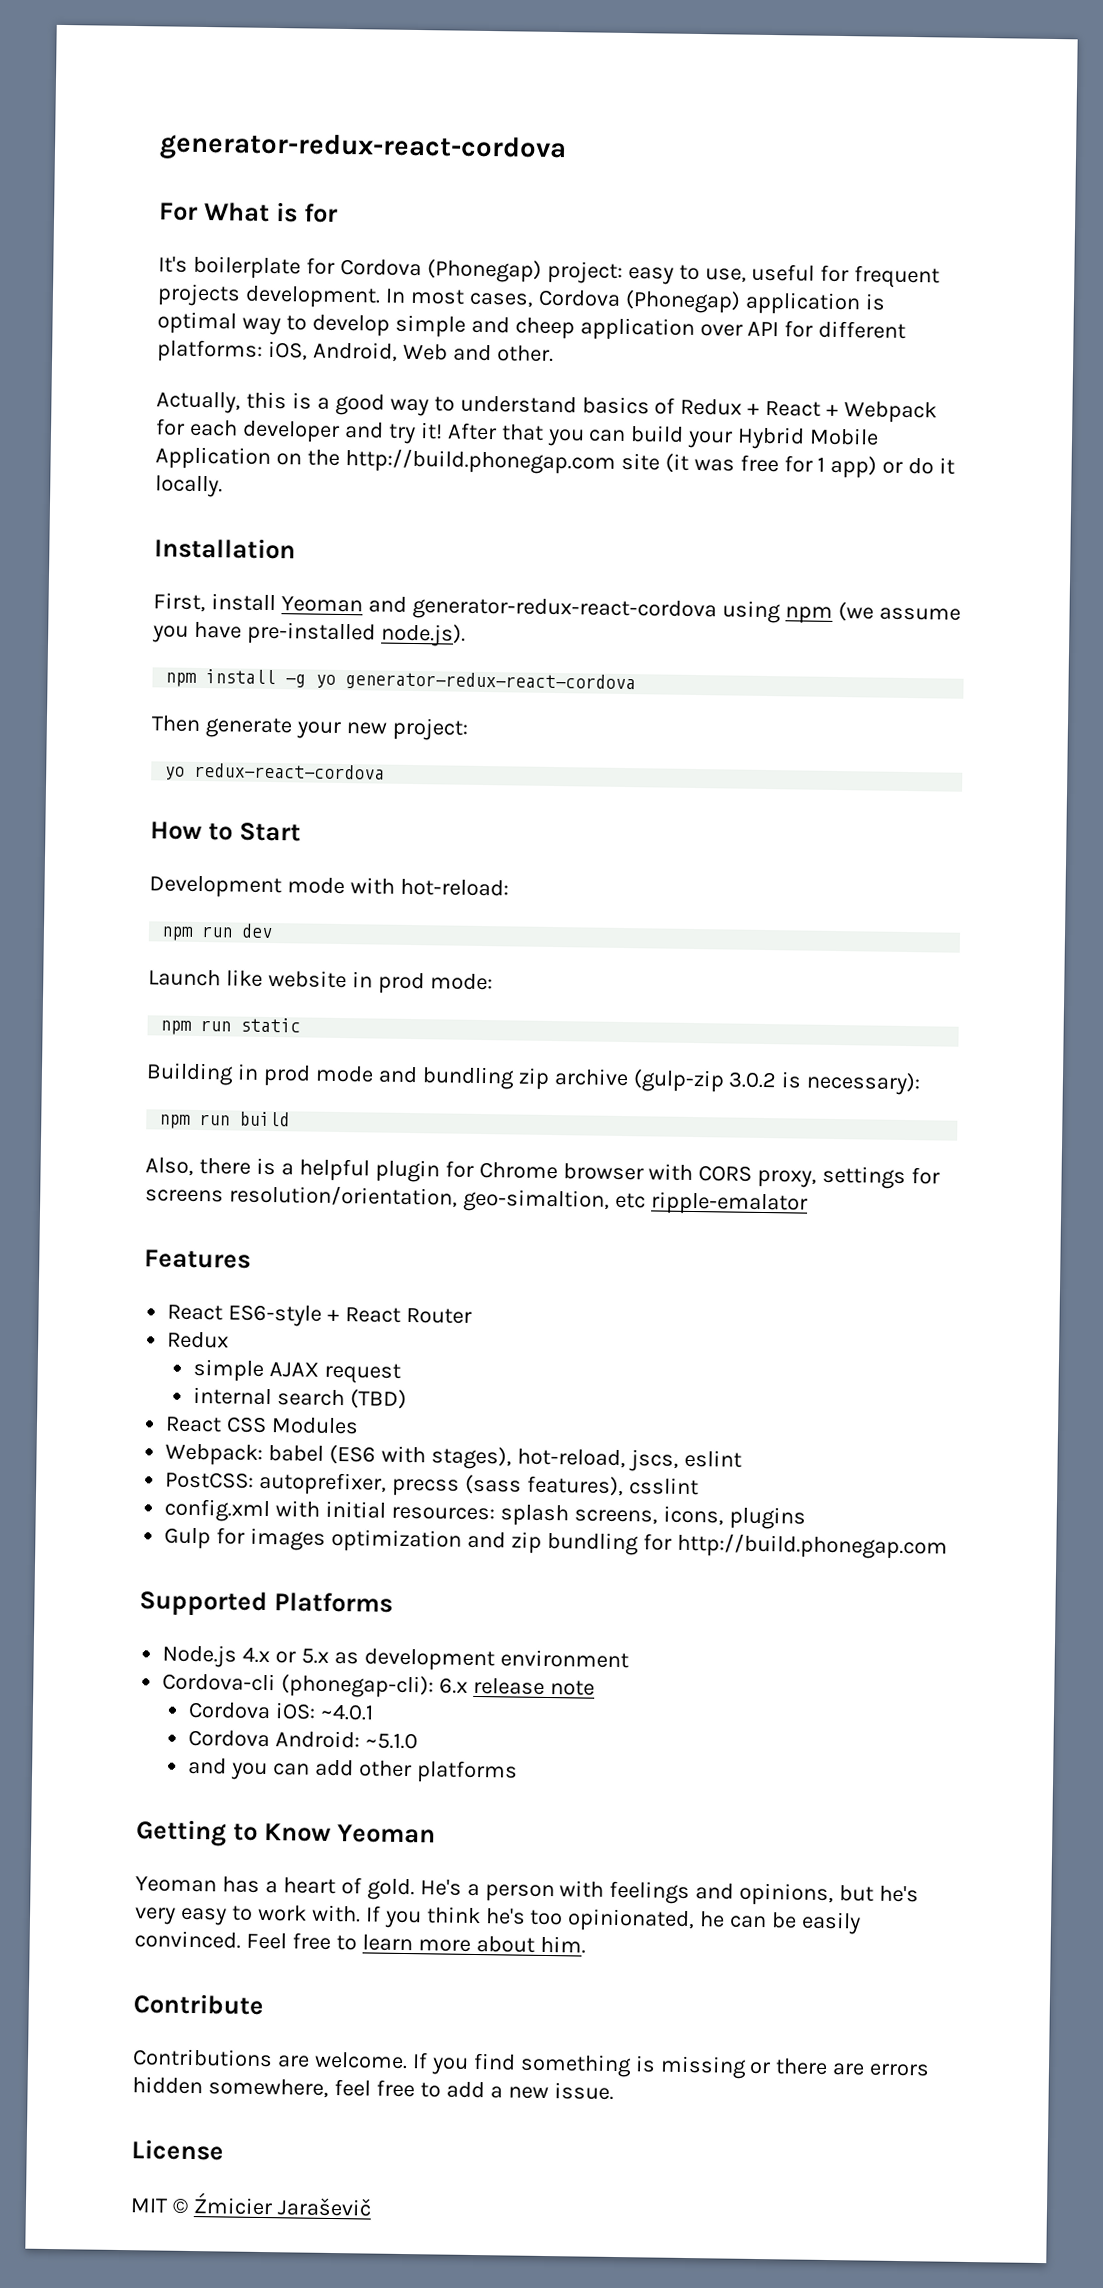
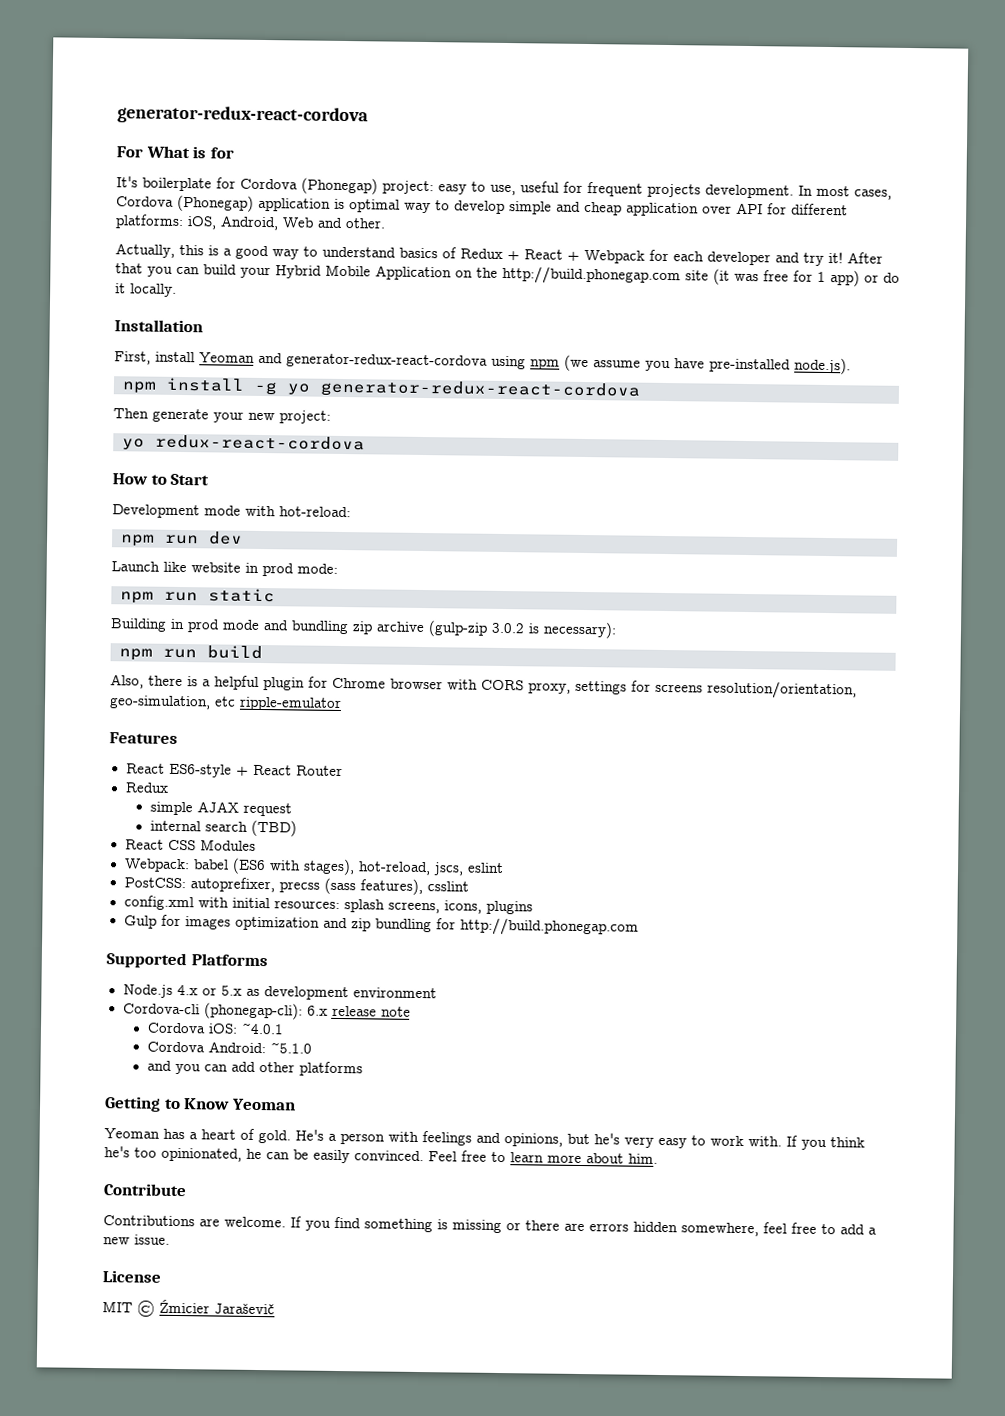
- In most cases, Cordova (Phonegap) application is optimal way to develop simple and cheep application over API for different platforms: iOS, Android, Web and other.
+ In most cases, Cordova (Phonegap) application is optimal way to develop simple and cheap application over API for different platforms: iOS, Android, Web and other.
- Also, there is a helpful plugin for Chrome browser with CORS proxy, settings for screens resolution/orientation, geo-simaltion, etc ripple-emalator
+ Also, there is a helpful plugin for Chrome browser with CORS proxy, settings for screens resolution/orientation, geo-simulation, etc ripple-emulator

